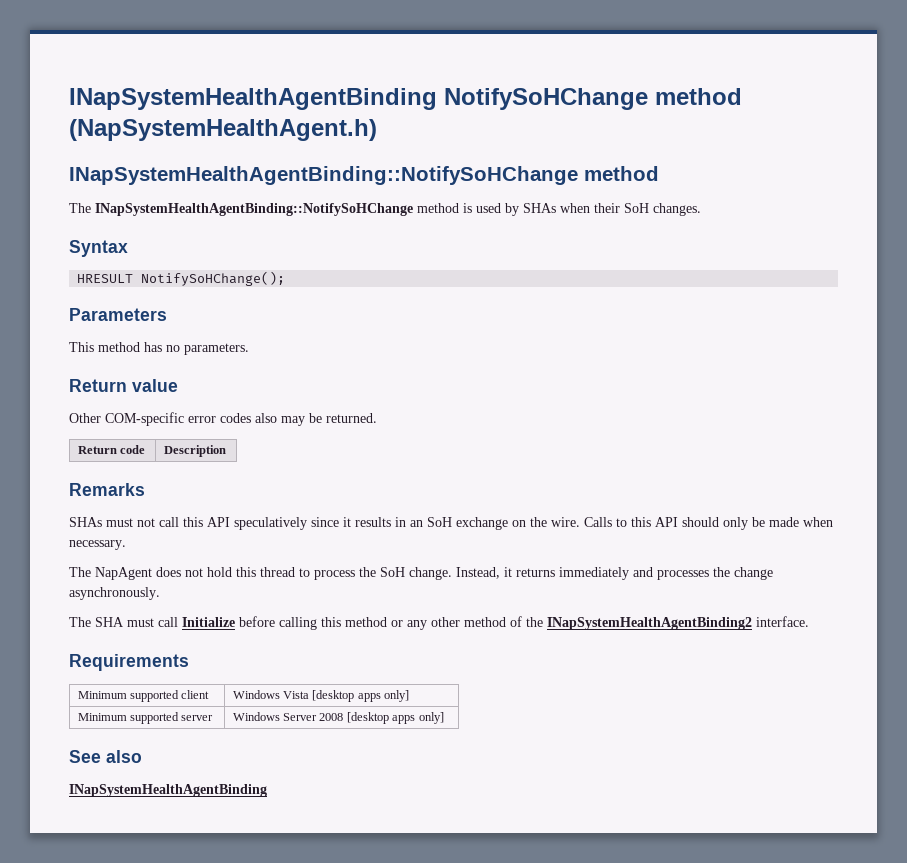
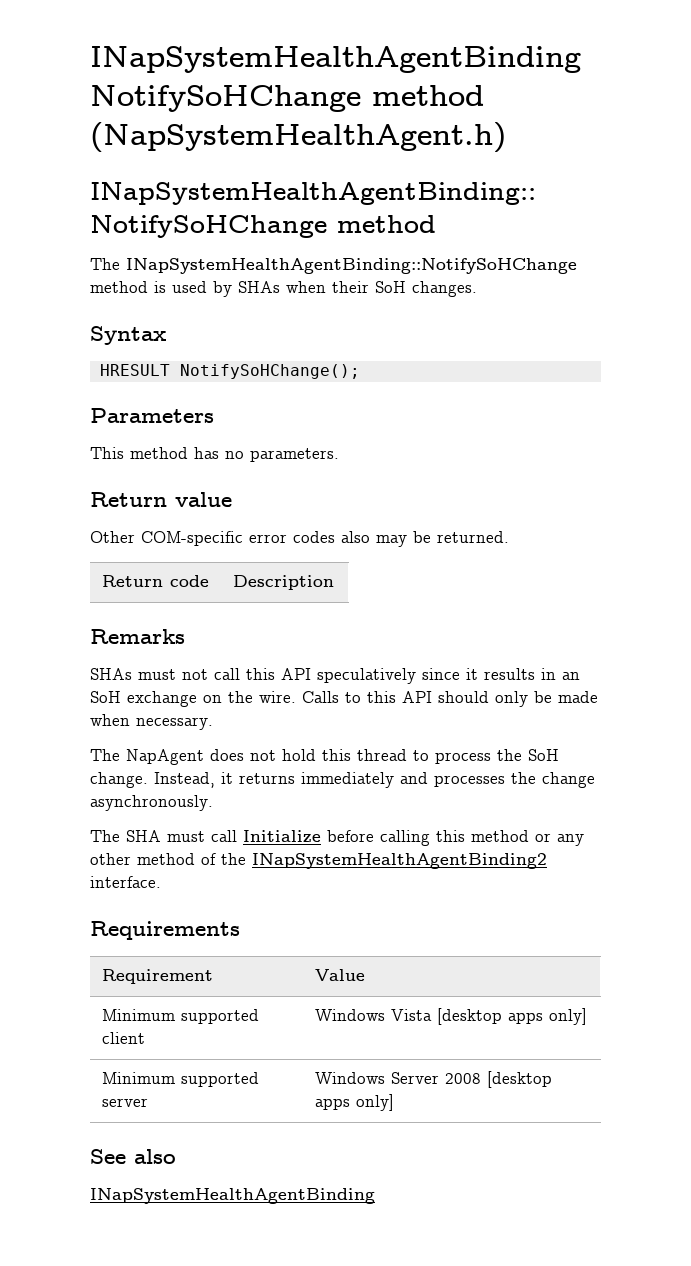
+ Requirement | Value

